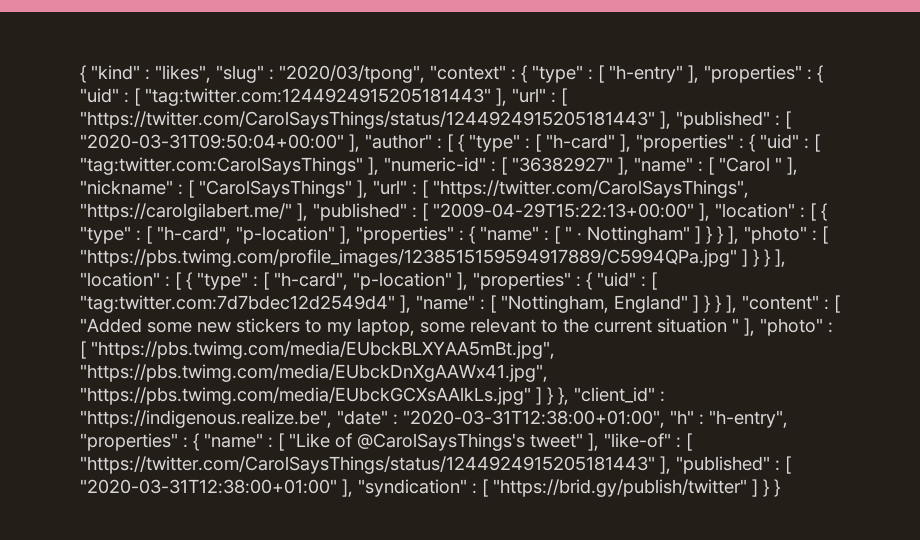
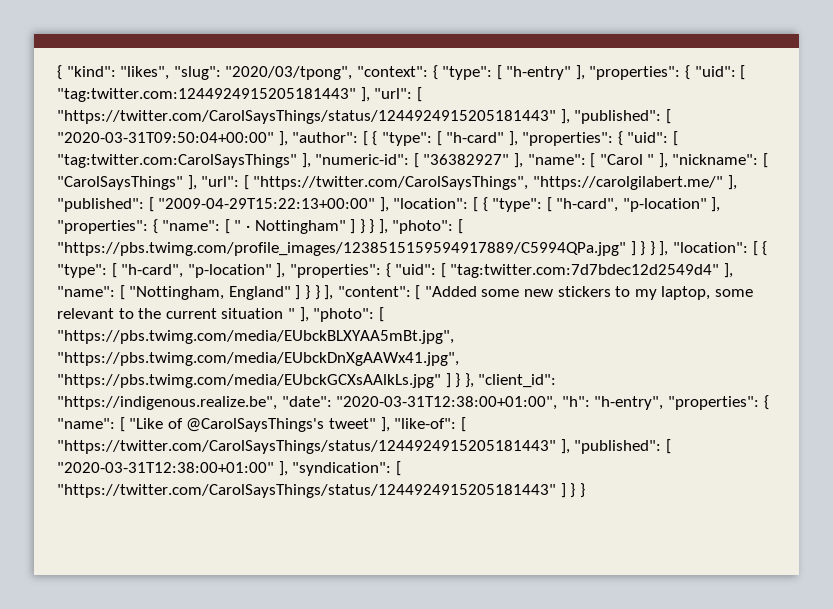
- { "kind" : "likes", "slug" : "2020/03/tpong", "context" : { "type" : [ "h-entry" ], "properties" : { "uid" :
+ { "kind": "likes", "slug": "2020/03/tpong", "context": { "type": [ "h-entry" ], "properties": { "uid":
- [ "tag:twitter.com:1244924915205181443" ], "url" : [ "https://twitter.com/CarolSaysThings/status/1244924915205181443" ], "published" :
+ [ "tag:twitter.com:1244924915205181443" ], "url": [ "https://twitter.com/CarolSaysThings/status/1244924915205181443" ], "published":
- [ "2020-03-31T09:50:04+00:00" ], "author" : [ { "type" : [ "h-card" ], "properties" : { "uid" :
+ [ "2020-03-31T09:50:04+00:00" ], "author": [ { "type": [ "h-card" ], "properties": { "uid":
- [ "tag:twitter.com:CarolSaysThings" ], "numeric-id" :
+ [ "tag:twitter.com:CarolSaysThings" ], "numeric-id":
- [ "36382927" ], "name" :
+ [ "36382927" ], "name":
- [ "Carol " ], "nickname" :
+ [ "Carol " ], "nickname":
- [ "CarolSaysThings" ], "url" :
+ [ "CarolSaysThings" ], "url":
- [ "https://twitter.com/CarolSaysThings", "https://carolgilabert.me/" ], "published" :
+ [ "https://twitter.com/CarolSaysThings", "https://carolgilabert.me/" ], "published":
- [ "2009-04-29T15:22:13+00:00" ], "location" : [ { "type" : [ "h-card", "p-location" ], "properties" : { "name" :
+ [ "2009-04-29T15:22:13+00:00" ], "location": [ { "type": [ "h-card", "p-location" ], "properties": { "name":
- [ " · Nottingham" ] } } ], "photo" :
+ [ " · Nottingham" ] } } ], "photo":
- [ "https://pbs.twimg.com/profile_images/1238515159594917889/C5994QPa.jpg" ] } } ], "location" : [ { "type" : [ "h-card", "p-location" ], "properties" : { "uid" :
+ [ "https://pbs.twimg.com/profile_images/1238515159594917889/C5994QPa.jpg" ] } } ], "location": [ { "type": [ "h-card", "p-location" ], "properties": { "uid":
- [ "tag:twitter.com:7d7bdec12d2549d4" ], "name" :
+ [ "tag:twitter.com:7d7bdec12d2549d4" ], "name":
- [ "Nottingham, England" ] } } ], "content" :
+ [ "Nottingham, England" ] } } ], "content":
- [ "Added some new stickers to my laptop, some relevant to the current situation " ], "photo" :
+ [ "Added some new stickers to my laptop, some relevant to the current situation " ], "photo":
- [ "https://pbs.twimg.com/media/EUbckBLXYAA5mBt.jpg", "https://pbs.twimg.com/media/EUbckDnXgAAWx41.jpg", "https://pbs.twimg.com/media/EUbckGCXsAAlkLs.jpg" ] } }, "client_id" : "https://indigenous.realize.be", "date" : "2020-03-31T12:38:00+01:00", "h" : "h-entry", "properties" : { "name" :
+ [ "https://pbs.twimg.com/media/EUbckBLXYAA5mBt.jpg", "https://pbs.twimg.com/media/EUbckDnXgAAWx41.jpg", "https://pbs.twimg.com/media/EUbckGCXsAAlkLs.jpg" ] } }, "client_id": "https://indigenous.realize.be", "date": "2020-03-31T12:38:00+01:00", "h": "h-entry", "properties": { "name":
- [ "Like of @CarolSaysThings's tweet" ], "like-of" : [ "https://twitter.com/CarolSaysThings/status/1244924915205181443" ], "published" :
+ [ "Like of @CarolSaysThings's tweet" ], "like-of": [ "https://twitter.com/CarolSaysThings/status/1244924915205181443" ], "published":
- [ "2020-03-31T12:38:00+01:00" ], "syndication" : [ "https://brid.gy/publish/twitter" ] } }
+ [ "2020-03-31T12:38:00+01:00" ], "syndication": [ "https://twitter.com/CarolSaysThings/status/1244924915205181443" ] } }

